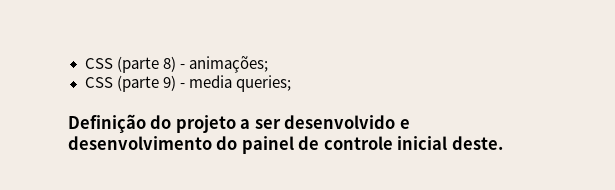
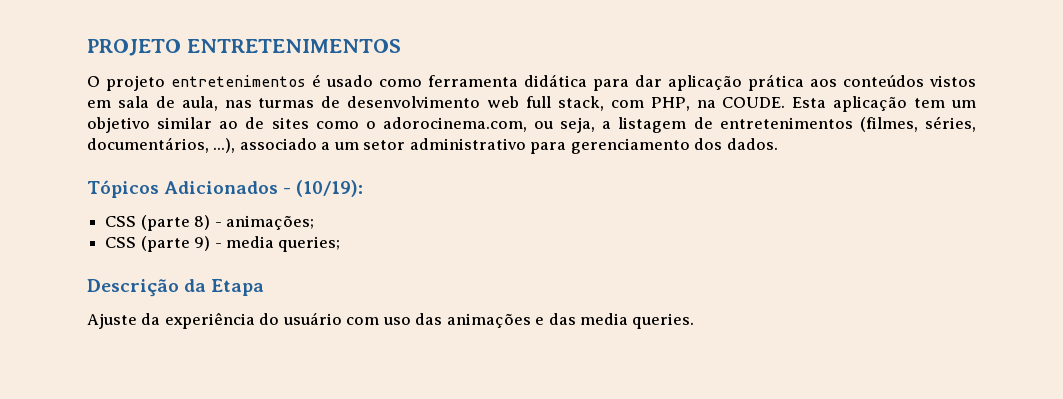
+ PROJETO ENTRETENIMENTOS
+ O projeto entretenimentos é usado como ferramenta didática para dar aplicação prática aos conteúdos vistos em sala de aula, nas turmas de desenvolvimento web full stack, com PHP, na COUDE. Esta aplicação tem um objetivo similar ao de sites como o adorocinema.com, ou seja, a listagem de entretenimentos (filmes, séries, documentários, ...), associado a um setor administrativo para gerenciamento dos dados.
+ Tópicos Adicionados - (10/19):
- Definição do projeto a ser desenvolvido e desenvolvimento do painel de controle inicial deste.
+ Descrição da Etapa
+ Ajuste da experiência do usuário com uso das animações e das media queries.

